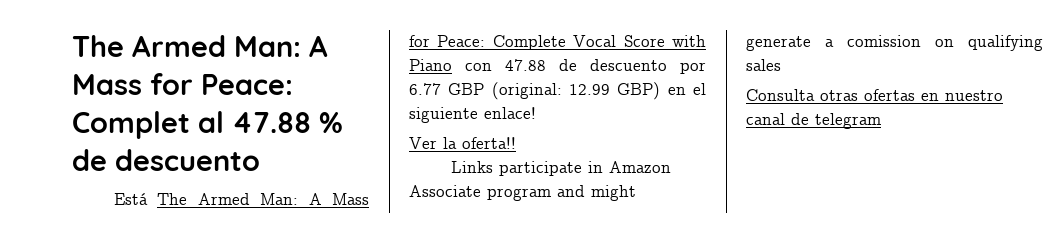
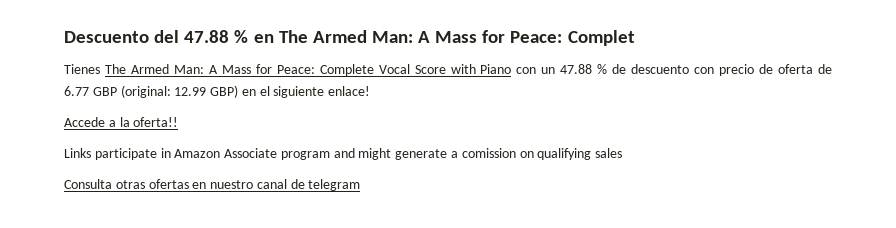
- The Armed Man: A Mass for Peace: Complet al 47.88 % de descuento
- Está The Armed Man: A Mass for Peace: Complete Vocal Score with Piano con 47.88 de descuento por 6.77 GBP (original: 12.99 GBP) en el siguiente enlace!
+ Descuento del 47.88 % en The Armed Man: A Mass for Peace: Complet
+ Tienes The Armed Man: A Mass for Peace: Complete Vocal Score with Piano con un 47.88 % de descuento con precio de oferta de 6.77 GBP (original: 12.99 GBP) en el siguiente enlace!
- Ver la oferta!!
+ Accede a la oferta!!

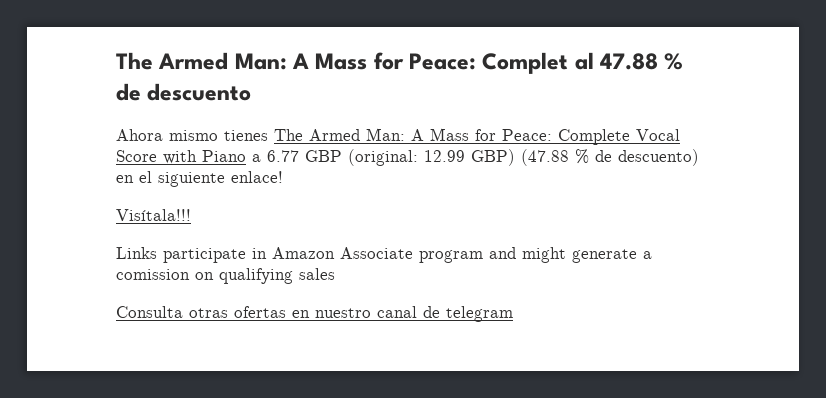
- Descuento del 47.88 % en The Armed Man: A Mass for Peace: Complet
- Tienes The Armed Man: A Mass for Peace: Complete Vocal Score with Piano con un 47.88 % de descuento con precio de oferta de 6.77 GBP (original: 12.99 GBP) en el siguiente enlace!
+ The Armed Man: A Mass for Peace: Complet al 47.88 % de descuento
+ Ahora mismo tienes The Armed Man: A Mass for Peace: Complete Vocal Score with Piano a 6.77 GBP (original: 12.99 GBP) (47.88 % de descuento) en el siguiente enlace!
- Accede a la oferta!!
+ Visítala!!!

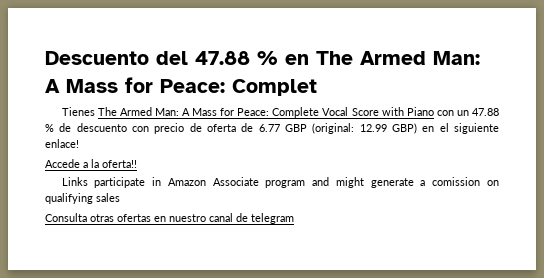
- The Armed Man: A Mass for Peace: Complet al 47.88 % de descuento
- Ahora mismo tienes The Armed Man: A Mass for Peace: Complete Vocal Score with Piano a 6.77 GBP (original: 12.99 GBP) (47.88 % de descuento) en el siguiente enlace!
+ Descuento del 47.88 % en The Armed Man: A Mass for Peace: Complet
+ Tienes The Armed Man: A Mass for Peace: Complete Vocal Score with Piano con un 47.88 % de descuento con precio de oferta de 6.77 GBP (original: 12.99 GBP) en el siguiente enlace!
- Visítala!!!
+ Accede a la oferta!!

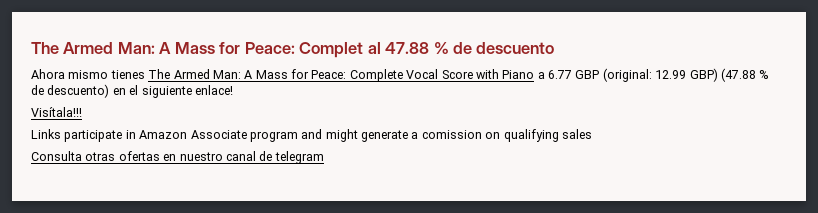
- Descuento del 47.88 % en The Armed Man: A Mass for Peace: Complet
- Tienes The Armed Man: A Mass for Peace: Complete Vocal Score with Piano con un 47.88 % de descuento con precio de oferta de 6.77 GBP (original: 12.99 GBP) en el siguiente enlace!
+ The Armed Man: A Mass for Peace: Complet al 47.88 % de descuento
+ Ahora mismo tienes The Armed Man: A Mass for Peace: Complete Vocal Score with Piano a 6.77 GBP (original: 12.99 GBP) (47.88 % de descuento) en el siguiente enlace!
- Accede a la oferta!!
+ Visítala!!!

